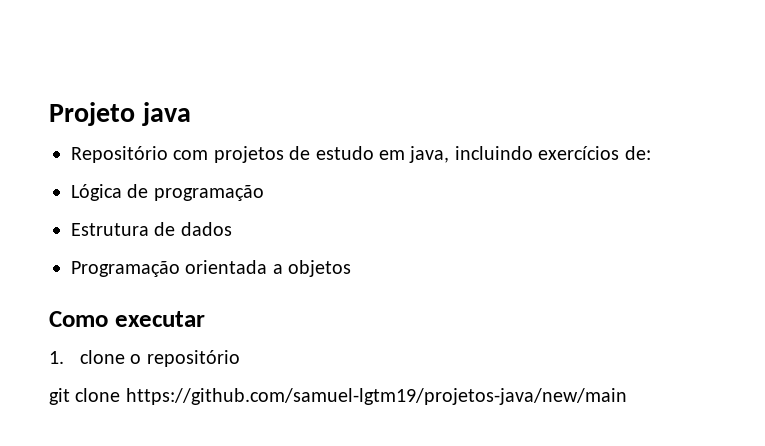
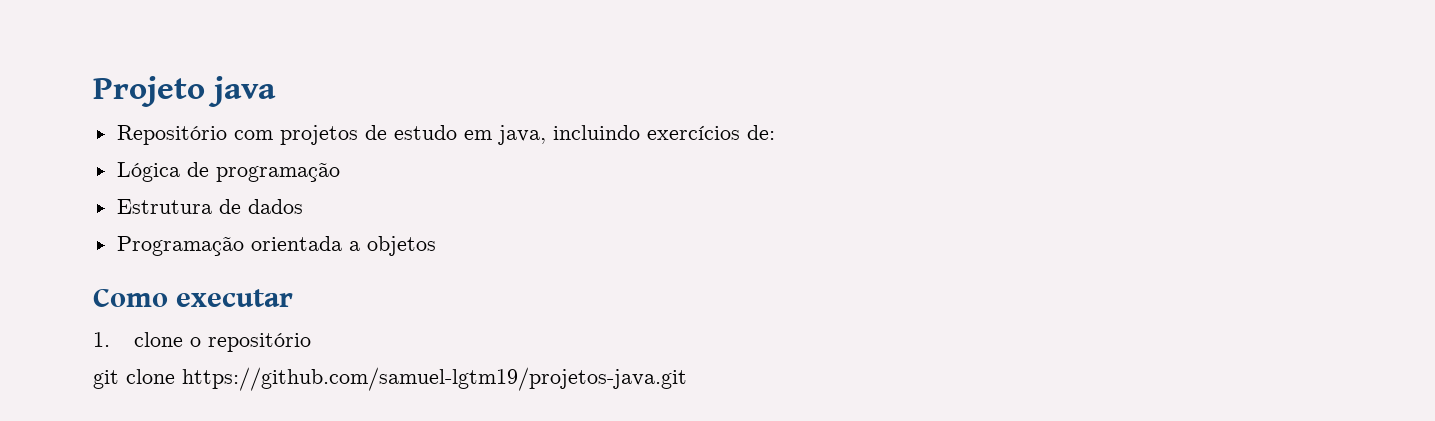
- git clone https://github.com/samuel-lgtm19/projetos-java/new/main
+ git clone https://github.com/samuel-lgtm19/projetos-java.git

